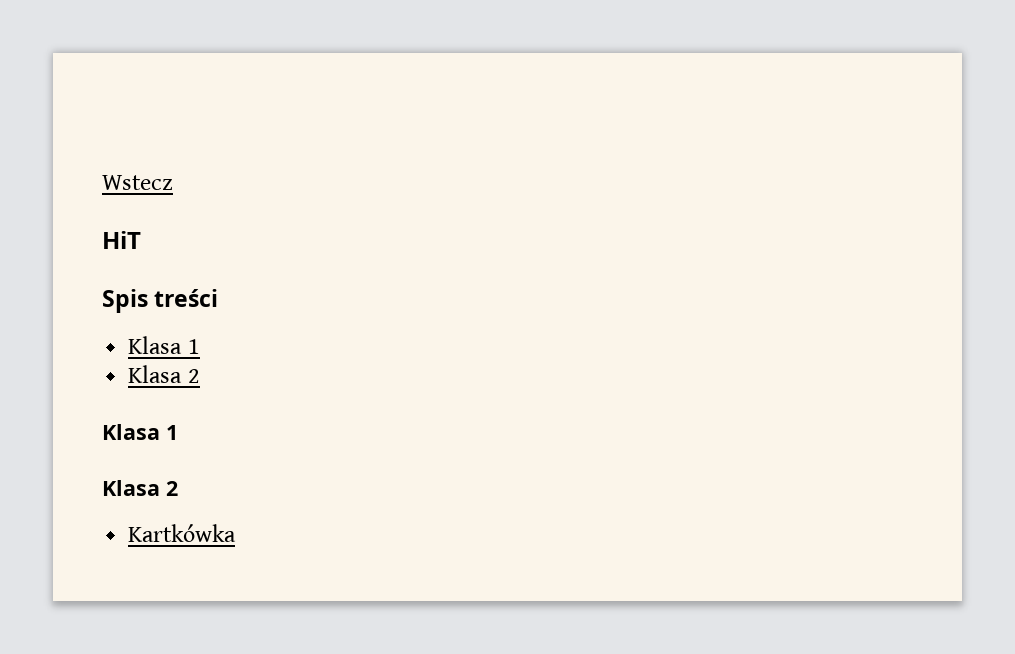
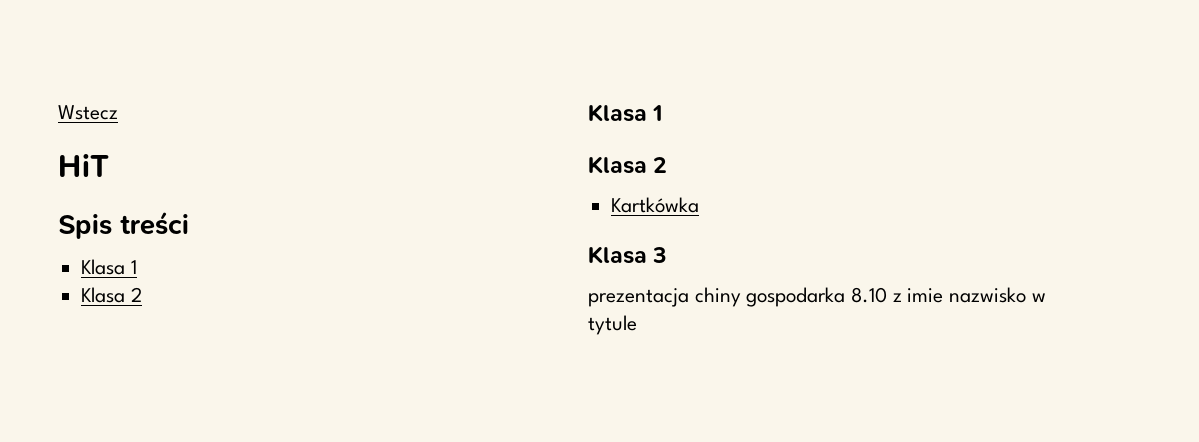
+ Klasa 3
+ prezentacja chiny gospodarka 8.10 z imie nazwisko w tytule

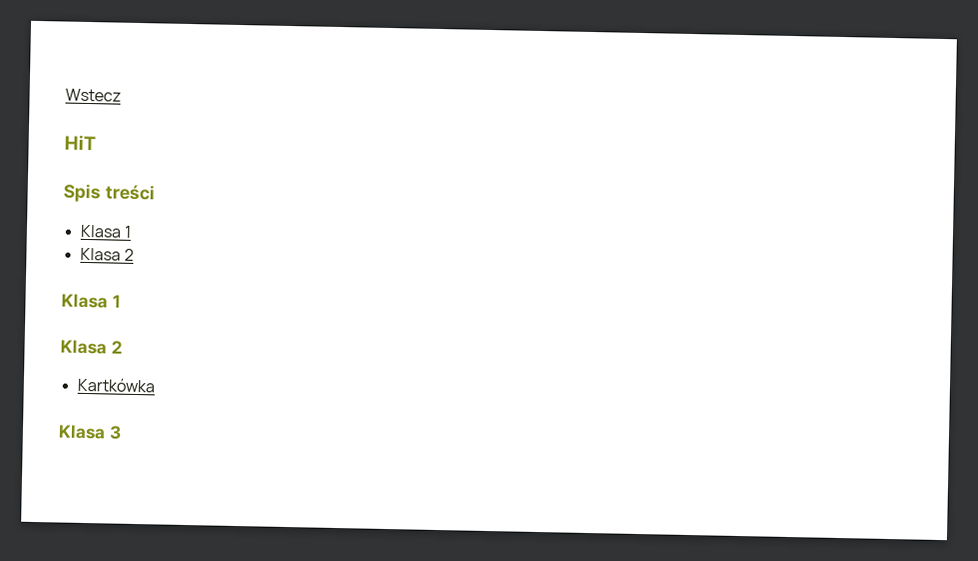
- prezentacja chiny gospodarka 8.10 z imie nazwisko w tytule

